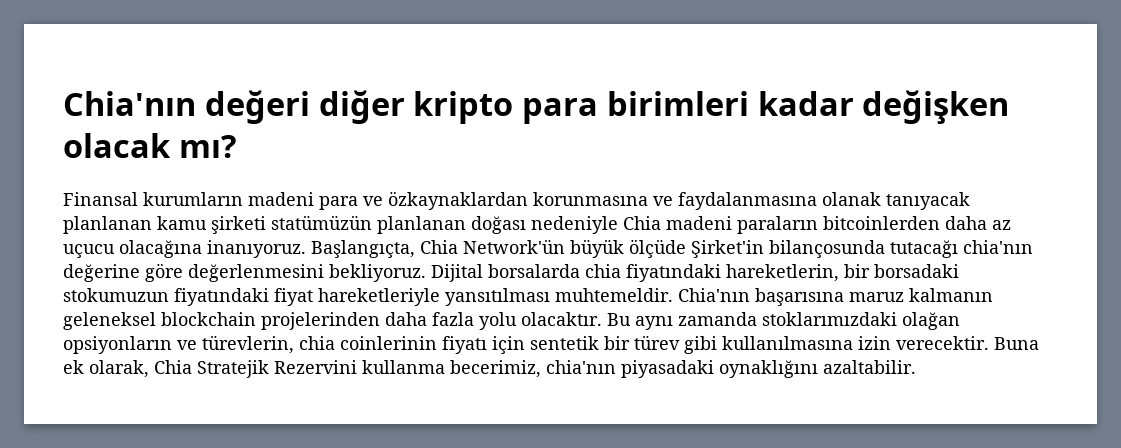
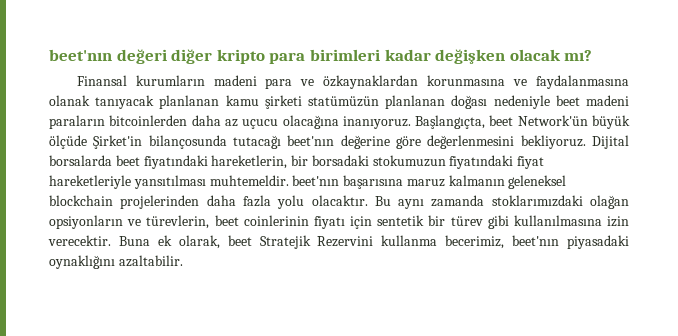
- Chia'nın değeri diğer kripto para birimleri kadar değişken olacak mı?
+ beet'nın değeri diğer kripto para birimleri kadar değişken olacak mı?
- Finansal kurumların madeni para ve özkaynaklardan korunmasına ve faydalanmasına olanak tanıyacak planlanan kamu şirketi statümüzün planlanan doğası nedeniyle Chia madeni paraların bitcoinlerden daha az uçucu olacağına inanıyoruz.
+ Finansal kurumların madeni para ve özkaynaklardan korunmasına ve faydalanmasına olanak tanıyacak planlanan kamu şirketi statümüzün planlanan doğası nedeniyle beet madeni paraların bitcoinlerden daha az uçucu olacağına inanıyoruz.
- Başlangıçta, Chia Network'ün büyük ölçüde Şirket'in bilançosunda tutacağı chia'nın değerine göre değerlenmesini bekliyoruz.
+ Başlangıçta, beet Network'ün büyük ölçüde Şirket'in bilançosunda tutacağı beet'nın değerine göre değerlenmesini bekliyoruz.
- Dijital borsalarda chia fiyatındaki hareketlerin, bir borsadaki stokumuzun fiyatındaki fiyat hareketleriyle yansıtılması muhtemeldir. Chia'nın başarısına maruz kalmanın geleneksel blockchain projelerinden daha fazla yolu olacaktır.
+ Dijital borsalarda beet fiyatındaki hareketlerin, bir borsadaki stokumuzun fiyatındaki fiyat hareketleriyle yansıtılması muhtemeldir. beet'nın başarısına maruz kalmanın geleneksel blockchain projelerinden daha fazla yolu olacaktır.
- Bu aynı zamanda stoklarımızdaki olağan opsiyonların ve türevlerin, chia coinlerinin fiyatı için sentetik bir türev gibi kullanılmasına izin verecektir.
+ Bu aynı zamanda stoklarımızdaki olağan opsiyonların ve türevlerin, beet coinlerinin fiyatı için sentetik bir türev gibi kullanılmasına izin verecektir.
- Buna ek olarak, Chia Stratejik Rezervini kullanma becerimiz, chia'nın piyasadaki oynaklığını azaltabilir.
+ Buna ek olarak, beet Stratejik Rezervini kullanma becerimiz, beet'nın piyasadaki oynaklığını azaltabilir.

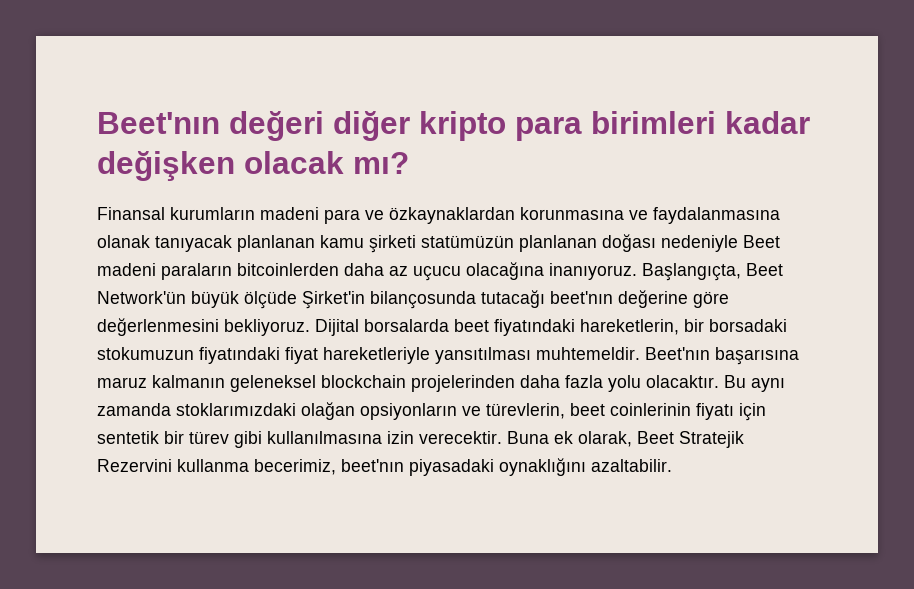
- beet'nın değeri diğer kripto para birimleri kadar değişken olacak mı?
+ Beet'nın değeri diğer kripto para birimleri kadar değişken olacak mı?
- Finansal kurumların madeni para ve özkaynaklardan korunmasına ve faydalanmasına olanak tanıyacak planlanan kamu şirketi statümüzün planlanan doğası nedeniyle beet madeni paraların bitcoinlerden daha az uçucu olacağına inanıyoruz.
+ Finansal kurumların madeni para ve özkaynaklardan korunmasına ve faydalanmasına olanak tanıyacak planlanan kamu şirketi statümüzün planlanan doğası nedeniyle Beet madeni paraların bitcoinlerden daha az uçucu olacağına inanıyoruz.
- Başlangıçta, beet Network'ün büyük ölçüde Şirket'in bilançosunda tutacağı beet'nın değerine göre değerlenmesini bekliyoruz.
+ Başlangıçta, Beet Network'ün büyük ölçüde Şirket'in bilançosunda tutacağı beet'nın değerine göre değerlenmesini bekliyoruz.
- Dijital borsalarda beet fiyatındaki hareketlerin, bir borsadaki stokumuzun fiyatındaki fiyat hareketleriyle yansıtılması muhtemeldir. beet'nın başarısına maruz kalmanın geleneksel blockchain projelerinden daha fazla yolu olacaktır.
+ Dijital borsalarda beet fiyatındaki hareketlerin, bir borsadaki stokumuzun fiyatındaki fiyat hareketleriyle yansıtılması muhtemeldir. Beet'nın başarısına maruz kalmanın geleneksel blockchain projelerinden daha fazla yolu olacaktır.
- Buna ek olarak, beet Stratejik Rezervini kullanma becerimiz, beet'nın piyasadaki oynaklığını azaltabilir.
+ Buna ek olarak, Beet Stratejik Rezervini kullanma becerimiz, beet'nın piyasadaki oynaklığını azaltabilir.

